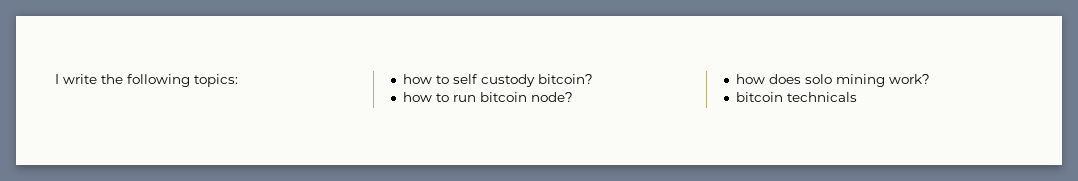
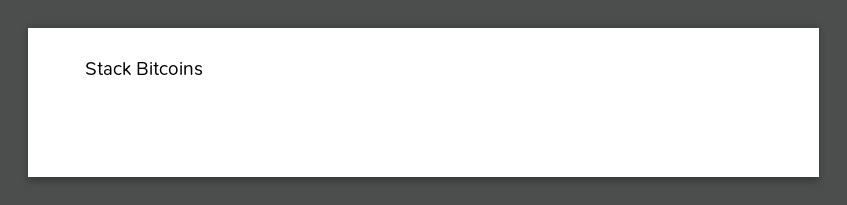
- I write the following topics:
- how to self custody bitcoin?
- how to run bitcoin node?
- how does solo mining work?
- bitcoin technicals
+ Stack Bitcoins

